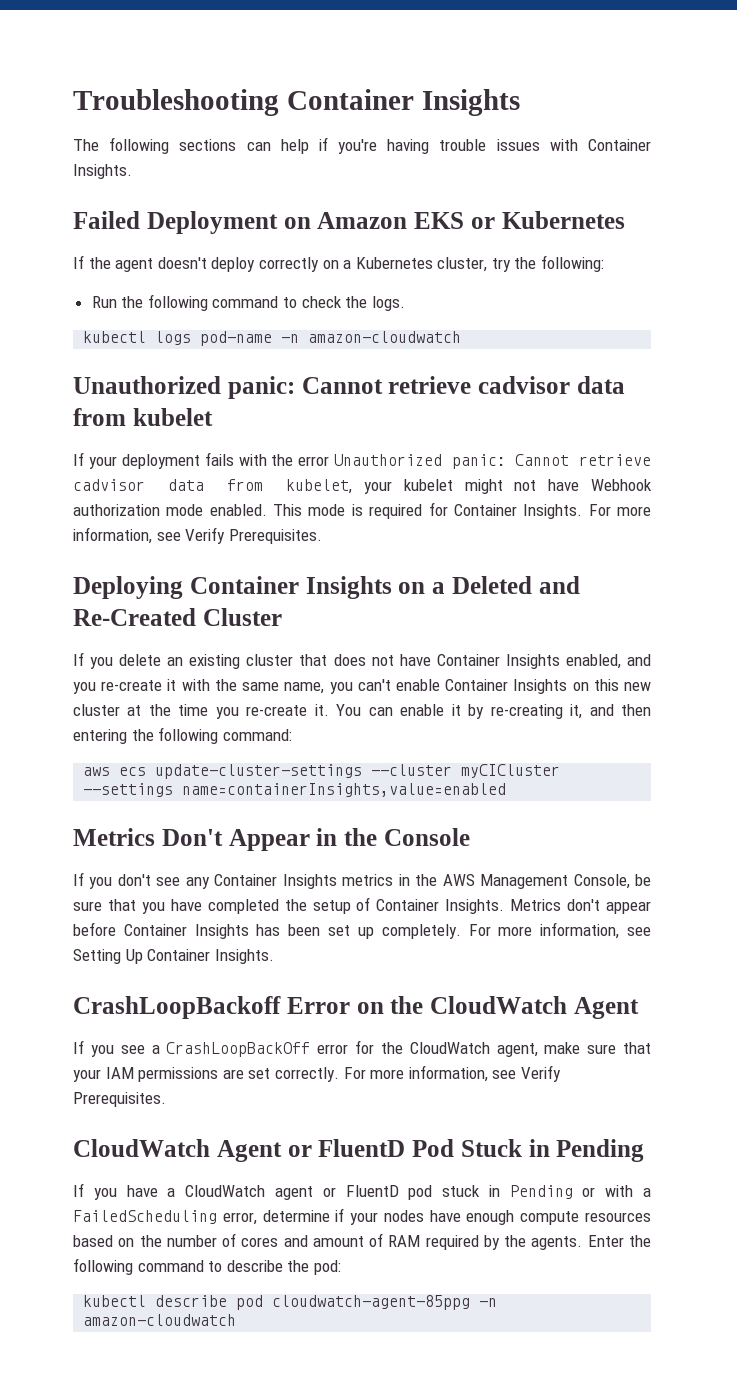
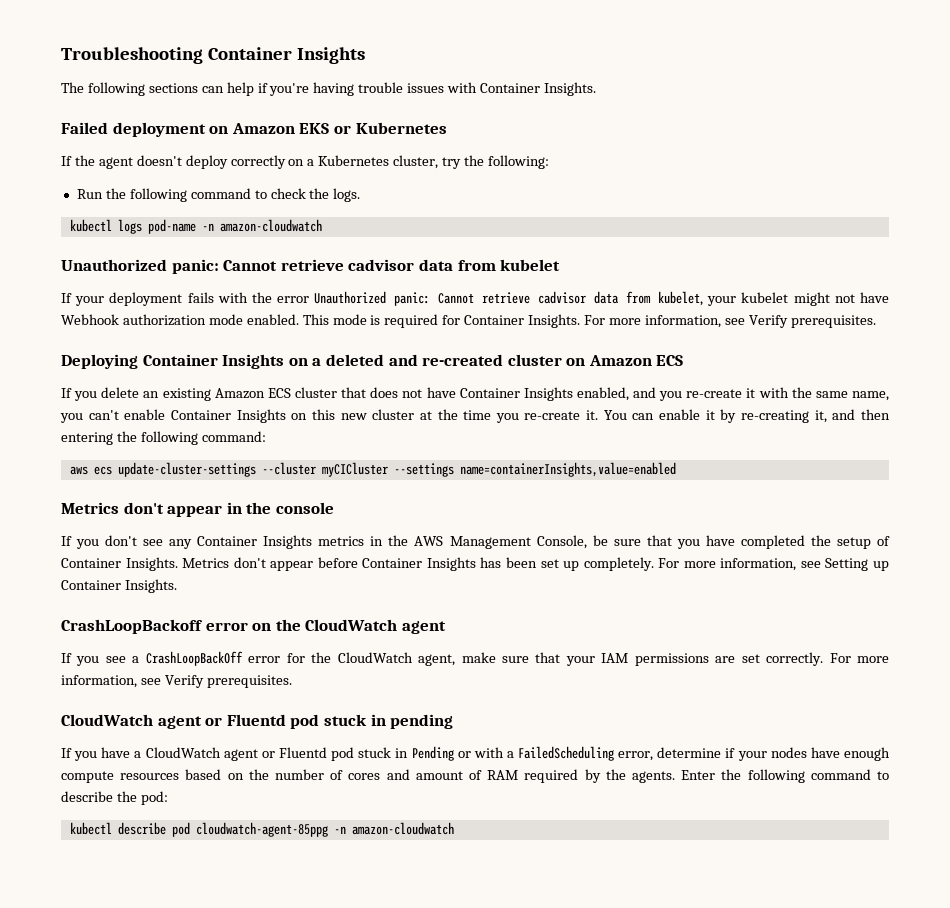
- Failed Deployment on Amazon EKS or Kubernetes
+ Failed deployment on Amazon EKS or Kubernetes
- This mode is required for Container Insights. For more information, see Verify Prerequisites.
+ This mode is required for Container Insights. For more information, see Verify prerequisites.
- Deploying Container Insights on a Deleted and Re-Created Cluster
+ Deploying Container Insights on a deleted and re-created cluster on Amazon ECS
- If you delete an existing cluster that does not have Container Insights enabled, and you re-create it with the same name, you can't enable Container Insights on this new cluster at the time you re-create it.
+ If you delete an existing Amazon ECS cluster that does not have Container Insights enabled, and you re-create it with the same name, you can't enable Container Insights on this new cluster at the time you re-create it.
- Metrics Don't Appear in the Console
+ Metrics don't appear in the console
- For more information, see Setting Up Container Insights.
+ For more information, see Setting up Container Insights.
- CrashLoopBackoff Error on the CloudWatch Agent
+ CrashLoopBackoff error on the CloudWatch agent
- If you see a CrashLoopBackOff error for the CloudWatch agent, make sure that your IAM permissions are set correctly. For more information, see Verify Prerequisites.
- CloudWatch Agent or FluentD Pod Stuck in Pending
+ If you see a CrashLoopBackOff error for the CloudWatch agent, make sure that your IAM permissions are set correctly. For more information, see Verify prerequisites.
+ CloudWatch agent or Fluentd pod stuck in pending
- If you have a CloudWatch agent or FluentD pod stuck in Pending or with a FailedScheduling error, determine if your nodes have enough compute resources based on the number of cores and amount of RAM required by the agents.
+ If you have a CloudWatch agent or Fluentd pod stuck in Pending or with a FailedScheduling error, determine if your nodes have enough compute resources based on the number of cores and amount of RAM required by the agents.

